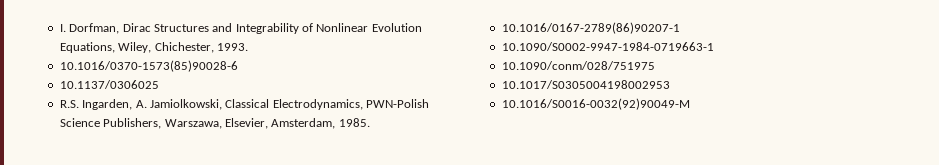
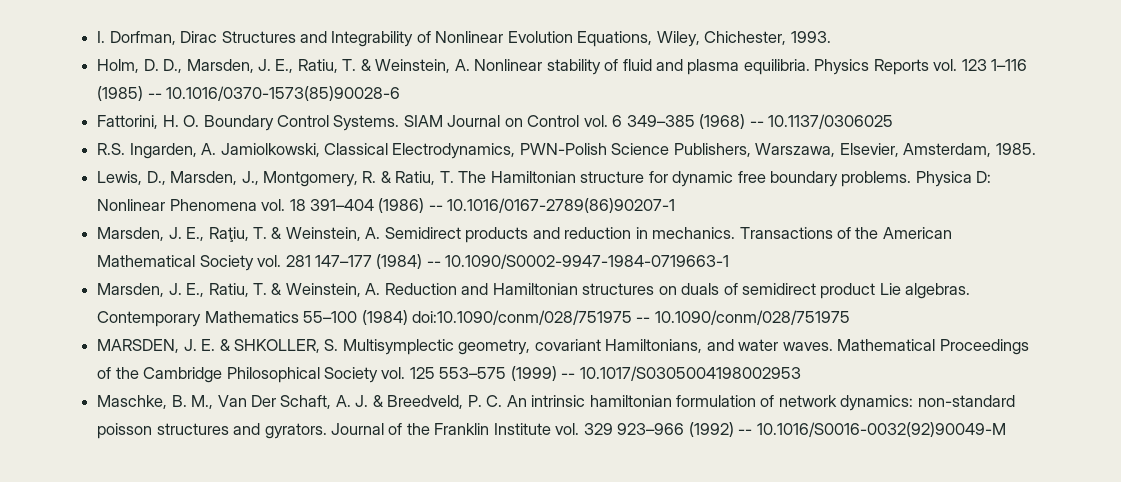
- 10.1016/0370-1573(85)90028-6
- 10.1137/0306025
+ Holm, D. D., Marsden, J. E., Ratiu, T. & Weinstein, A. Nonlinear stability of fluid and plasma equilibria. Physics Reports vol. 123 1–116 (1985) -- 10.1016/0370-1573(85)90028-6
+ Fattorini, H. O. Boundary Control Systems. SIAM Journal on Control vol. 6 349–385 (1968) -- 10.1137/0306025
- 10.1016/0167-2789(86)90207-1
- 10.1090/S0002-9947-1984-0719663-1
- 10.1090/conm/028/751975
- 10.1017/S0305004198002953
- 10.1016/S0016-0032(92)90049-M
+ Lewis, D., Marsden, J., Montgomery, R. & Ratiu, T. The Hamiltonian structure for dynamic free boundary problems. Physica D: Nonlinear Phenomena vol. 18 391–404 (1986) -- 10.1016/0167-2789(86)90207-1
+ Marsden, J. E., Raţiu, T. & Weinstein, A. Semidirect products and reduction in mechanics. Transactions of the American Mathematical Society vol. 281 147–177 (1984) -- 10.1090/S0002-9947-1984-0719663-1
+ Marsden, J. E., Ratiu, T. & Weinstein, A. Reduction and Hamiltonian structures on duals of semidirect product Lie algebras. Contemporary Mathematics 55–100 (1984) doi:10.1090/conm/028/751975 -- 10.1090/conm/028/751975
+ MARSDEN, J. E. & SHKOLLER, S. Multisymplectic geometry, covariant Hamiltonians, and water waves. Mathematical Proceedings of the Cambridge Philosophical Society vol. 125 553–575 (1999) -- 10.1017/S0305004198002953
+ Maschke, B. M., Van Der Schaft, A. J. & Breedveld, P. C. An intrinsic hamiltonian formulation of network dynamics: non-standard poisson structures and gyrators. Journal of the Franklin Institute vol. 329 923–966 (1992) -- 10.1016/S0016-0032(92)90049-M

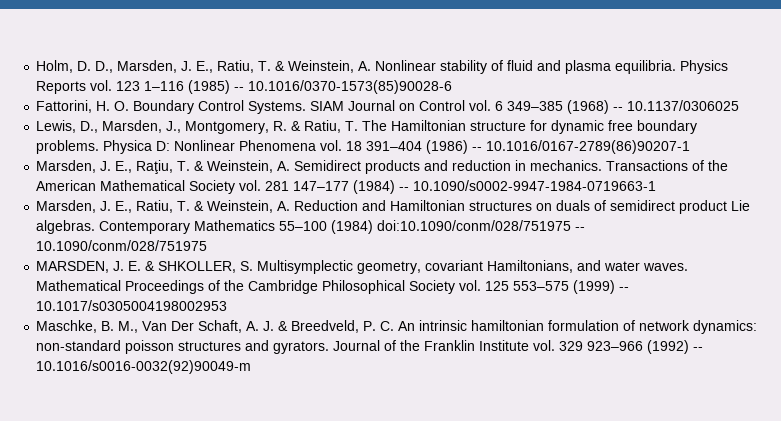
- I. Dorfman, Dirac Structures and Integrability of Nonlinear Evolution Equations, Wiley, Chichester, 1993.
- R.S. Ingarden, A. Jamiolkowski, Classical Electrodynamics, PWN-Polish Science Publishers, Warszawa, Elsevier, Amsterdam, 1985.
- Transactions of the American Mathematical Society vol. 281 147–177 (1984) -- 10.1090/S0002-9947-1984-0719663-1
+ Transactions of the American Mathematical Society vol. 281 147–177 (1984) -- 10.1090/s0002-9947-1984-0719663-1
- Mathematical Proceedings of the Cambridge Philosophical Society vol. 125 553–575 (1999) -- 10.1017/S0305004198002953
+ Mathematical Proceedings of the Cambridge Philosophical Society vol. 125 553–575 (1999) -- 10.1017/s0305004198002953
- Journal of the Franklin Institute vol. 329 923–966 (1992) -- 10.1016/S0016-0032(92)90049-M
+ Journal of the Franklin Institute vol. 329 923–966 (1992) -- 10.1016/s0016-0032(92)90049-m

